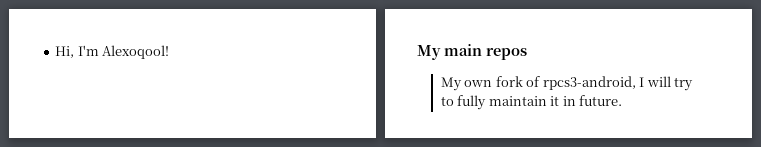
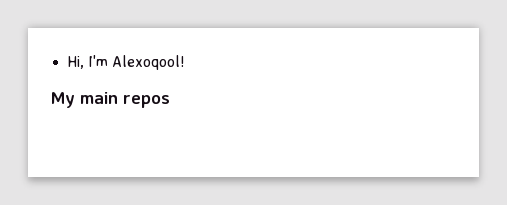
- My own fork of rpcs3-android, I will try to fully maintain it in future.

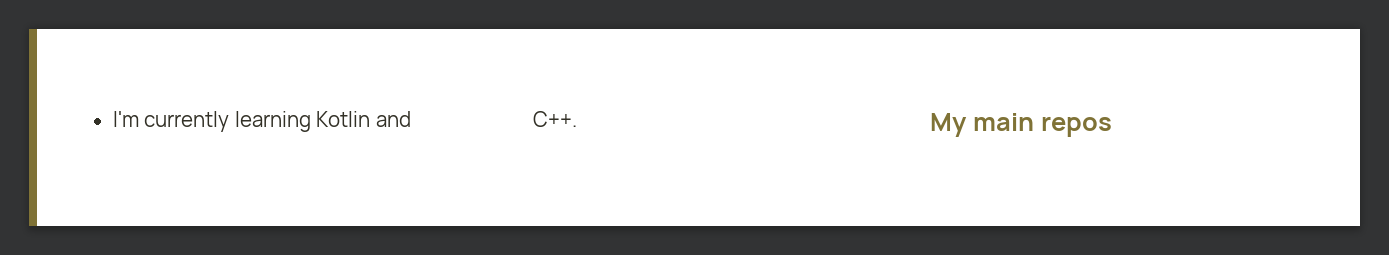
- Hi, I'm Alexoqool!
+ I'm currently learning Kotlin and C++.

